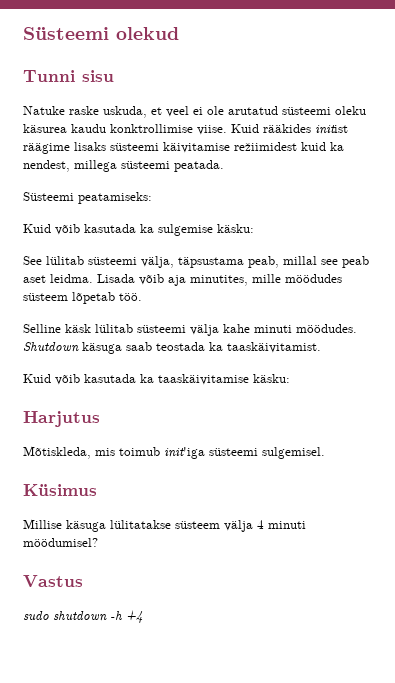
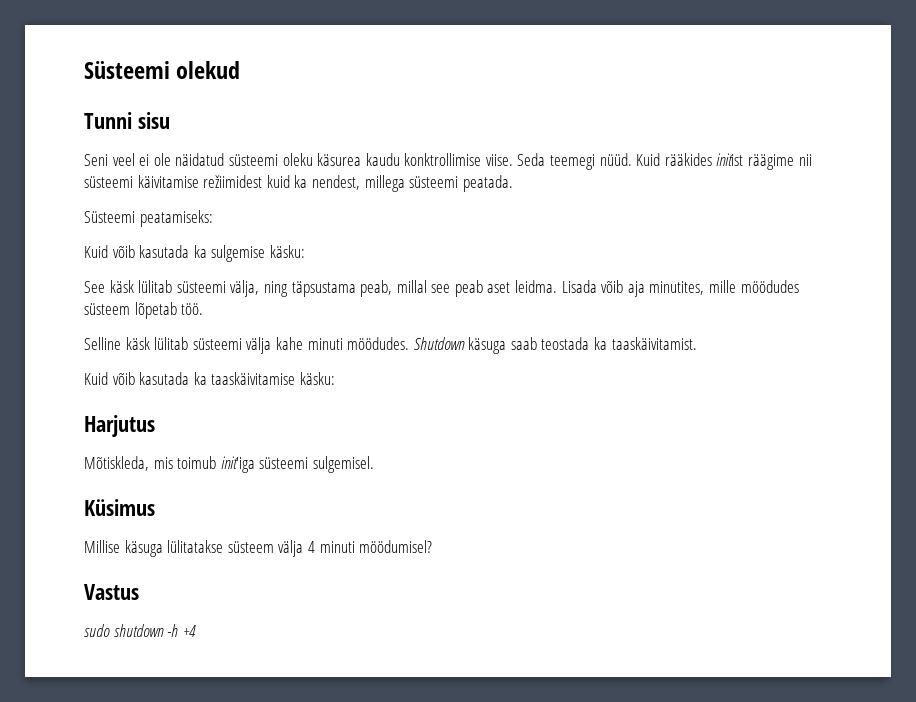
- Natuke raske uskuda, et veel ei ole arutatud süsteemi oleku käsurea kaudu konktrollimise viise.
+ Seni veel ei ole näidatud süsteemi oleku käsurea kaudu konktrollimise viise.
+ Seda teemegi nüüd.
- Kuid rääkides initist räägime lisaks süsteemi käivitamise režiimidest kuid ka nendest, millega süsteemi peatada.
+ Kuid rääkides initist räägime nii süsteemi käivitamise režiimidest kuid ka nendest, millega süsteemi peatada.
- See lülitab süsteemi välja, täpsustama peab, millal see peab aset leidma.
+ See käsk lülitab süsteemi välja, ning täpsustama peab, millal see peab aset leidma.

